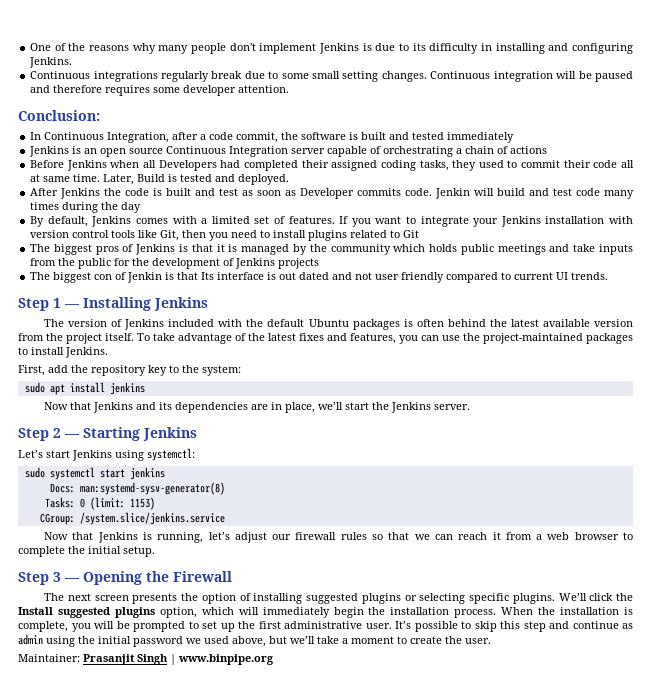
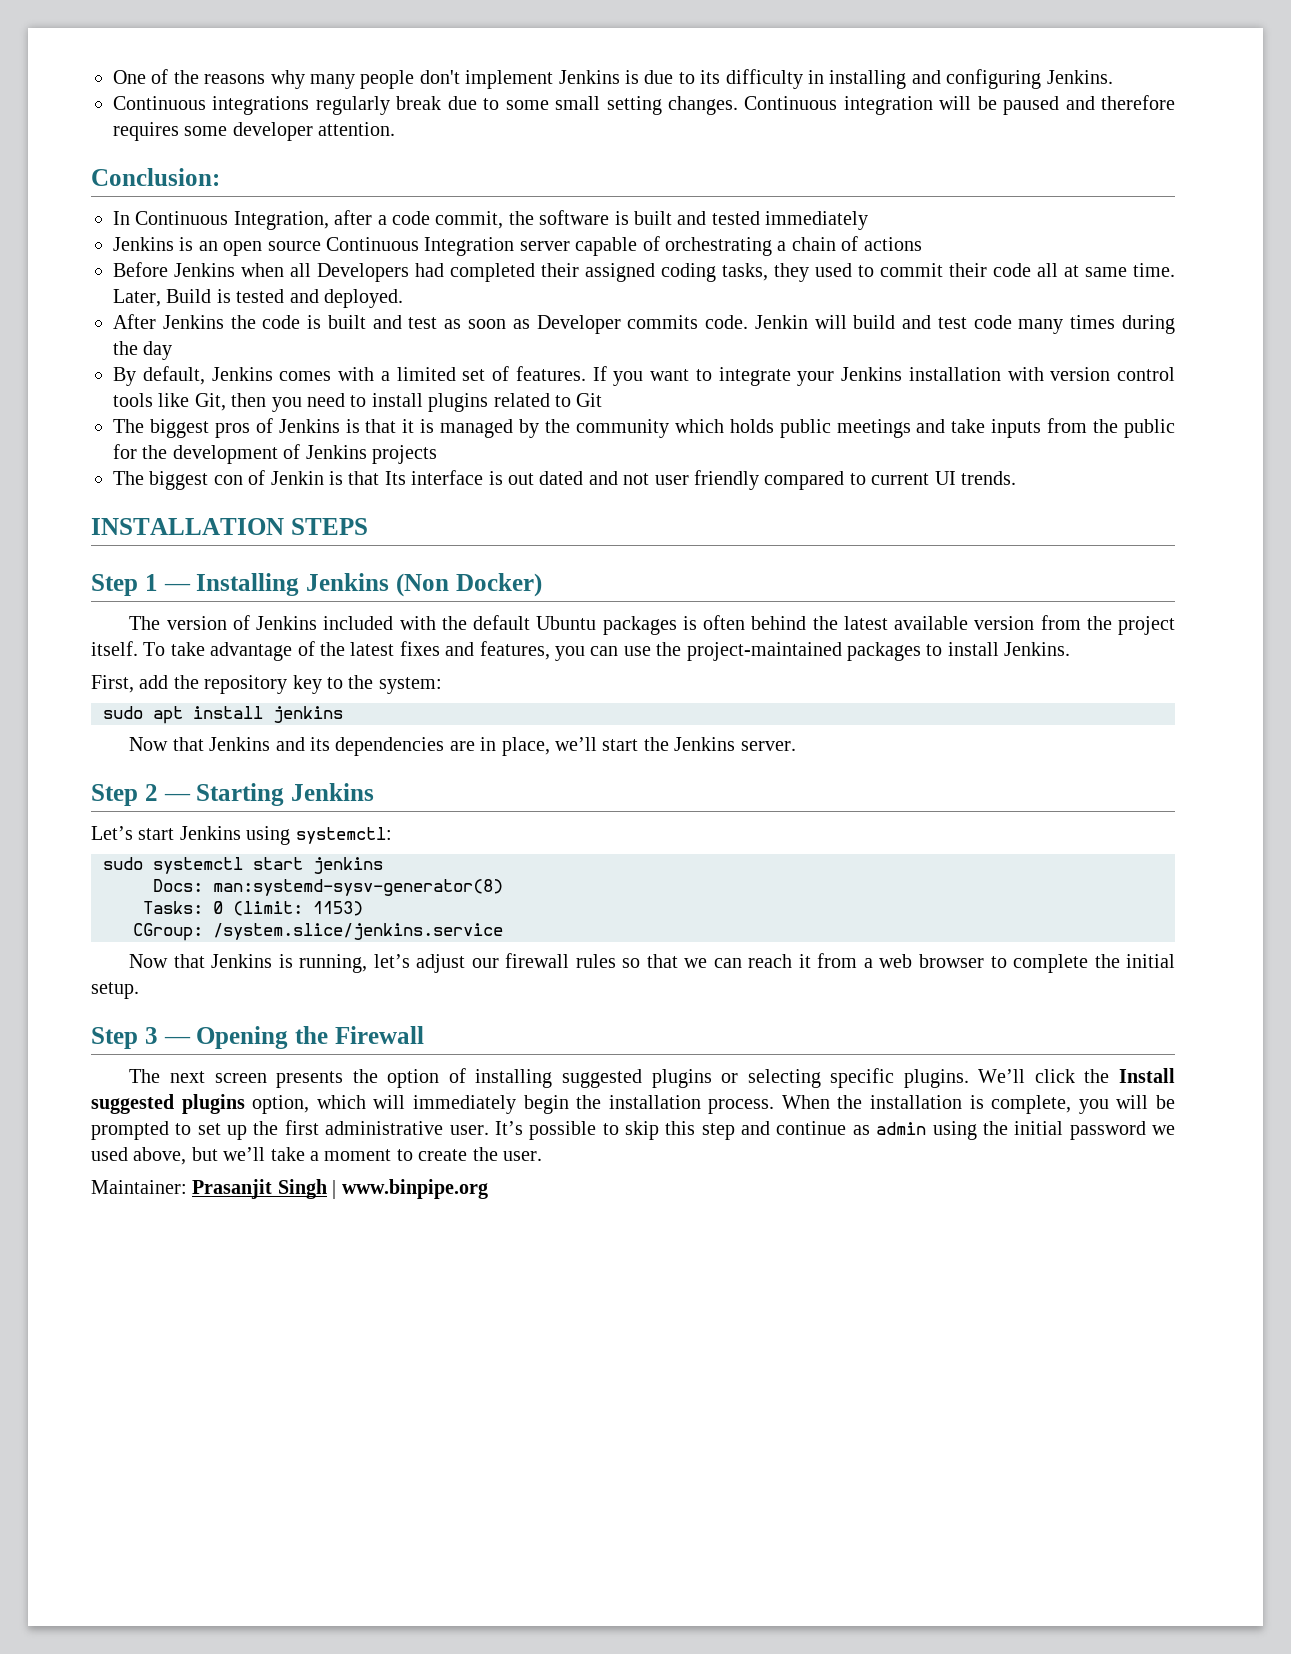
+ INSTALLATION STEPS
- Step 1 — Installing Jenkins
+ Step 1 — Installing Jenkins (Non Docker)

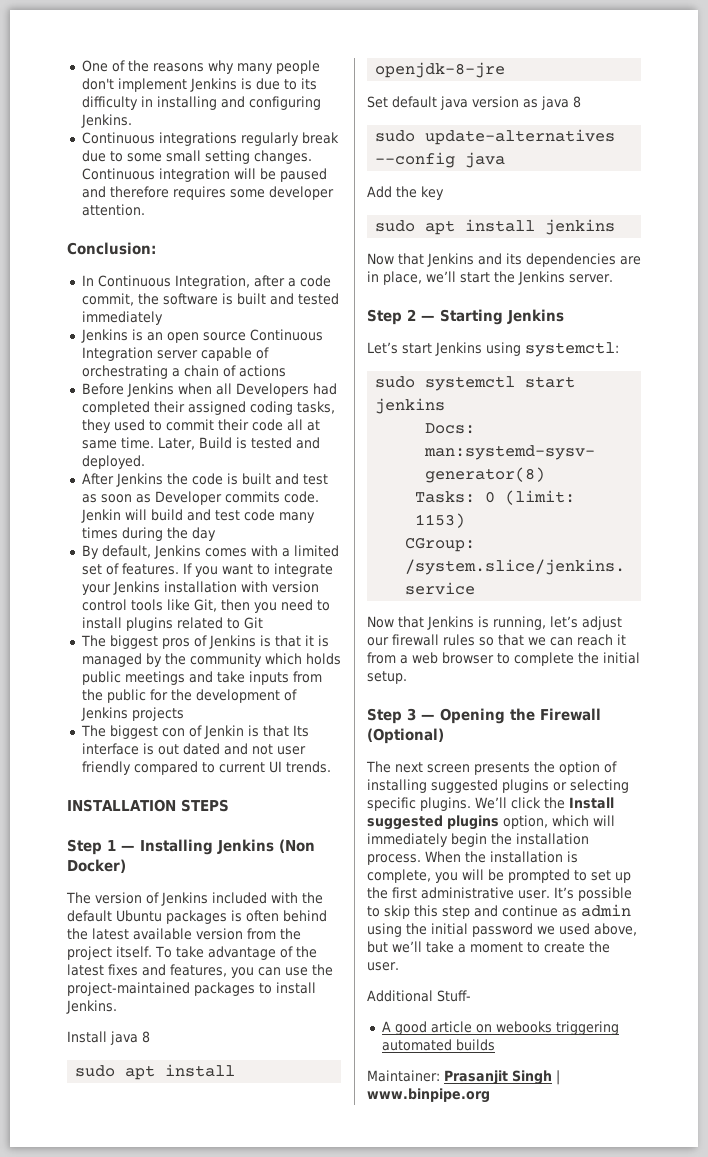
- First, add the repository key to the system:
+ Install java 8
+ sudo apt install openjdk-8-jre
+ Set default java version as java 8
+ sudo update-alternatives --config java
+ Add the key
- Step 3 — Opening the Firewall
+ Step 3 — Opening the Firewall (Optional)
+ Additional Stuff-
+ A good article on webooks triggering automated builds

